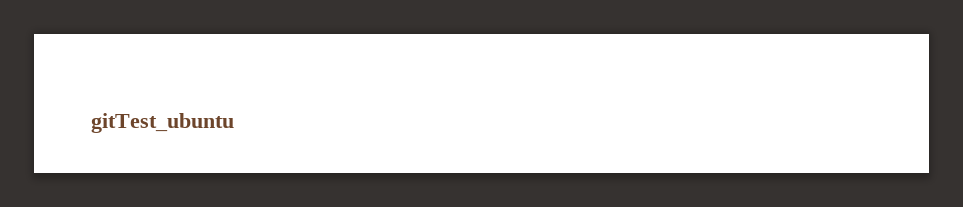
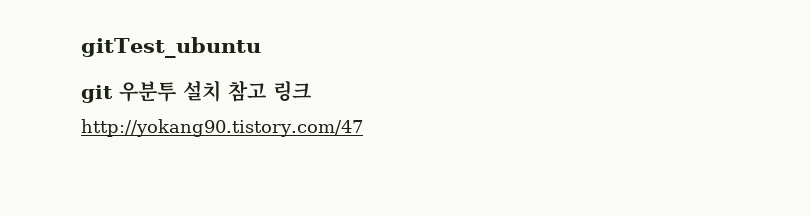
+ git 우분투 설치 참고 링크
+ http://yokang90.tistory.com/47

